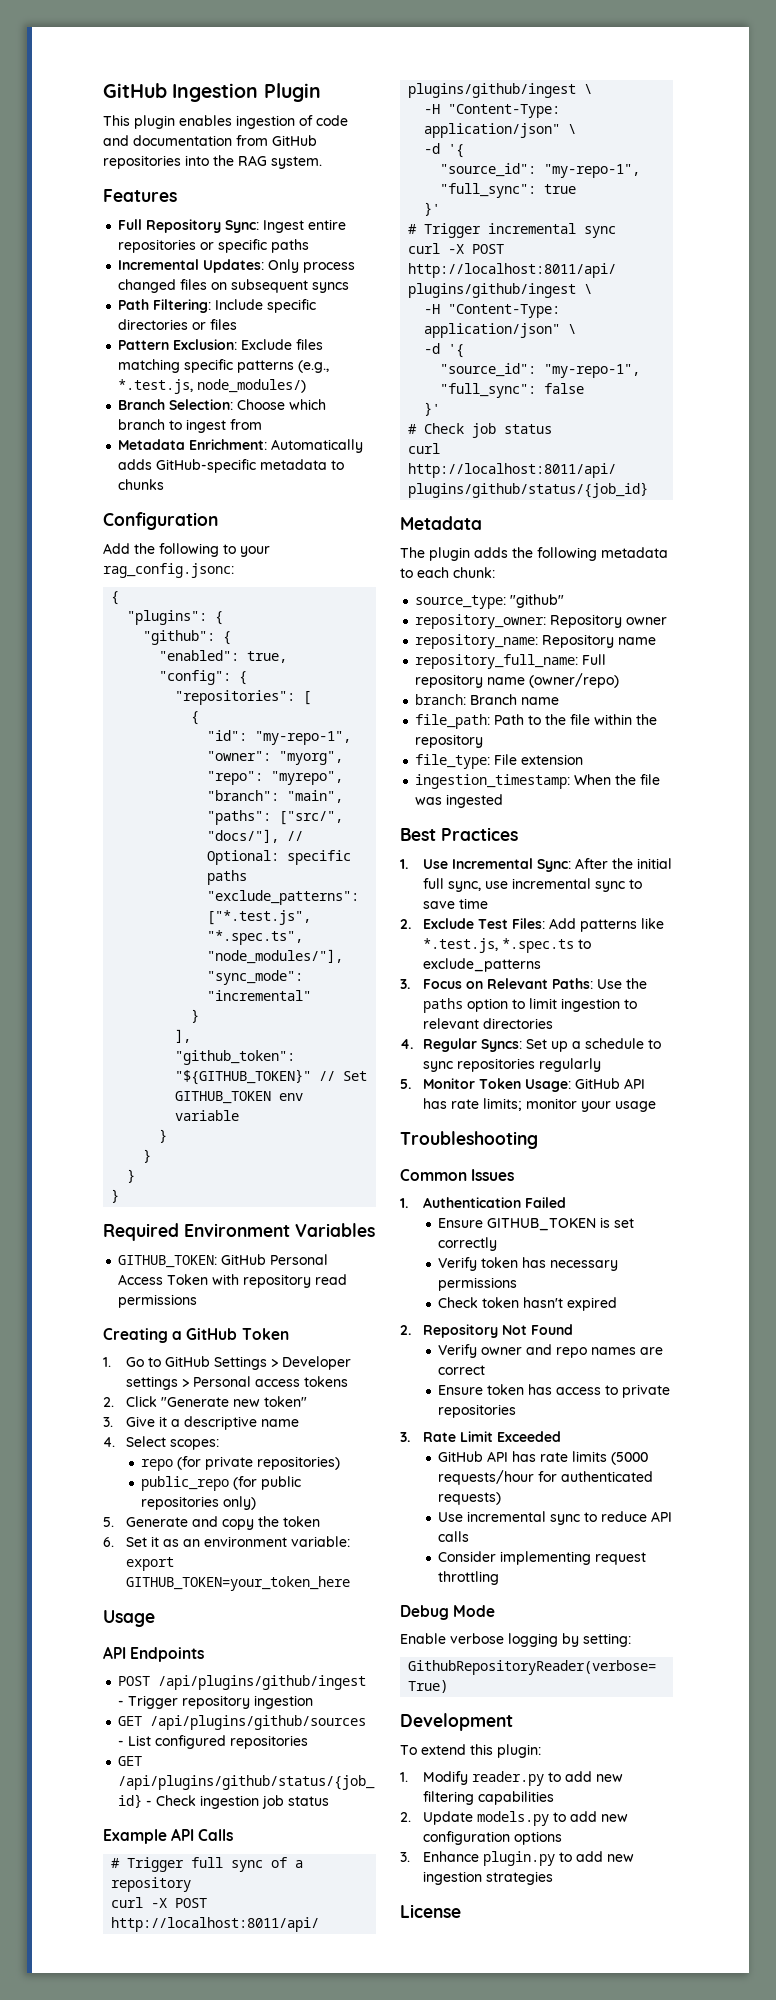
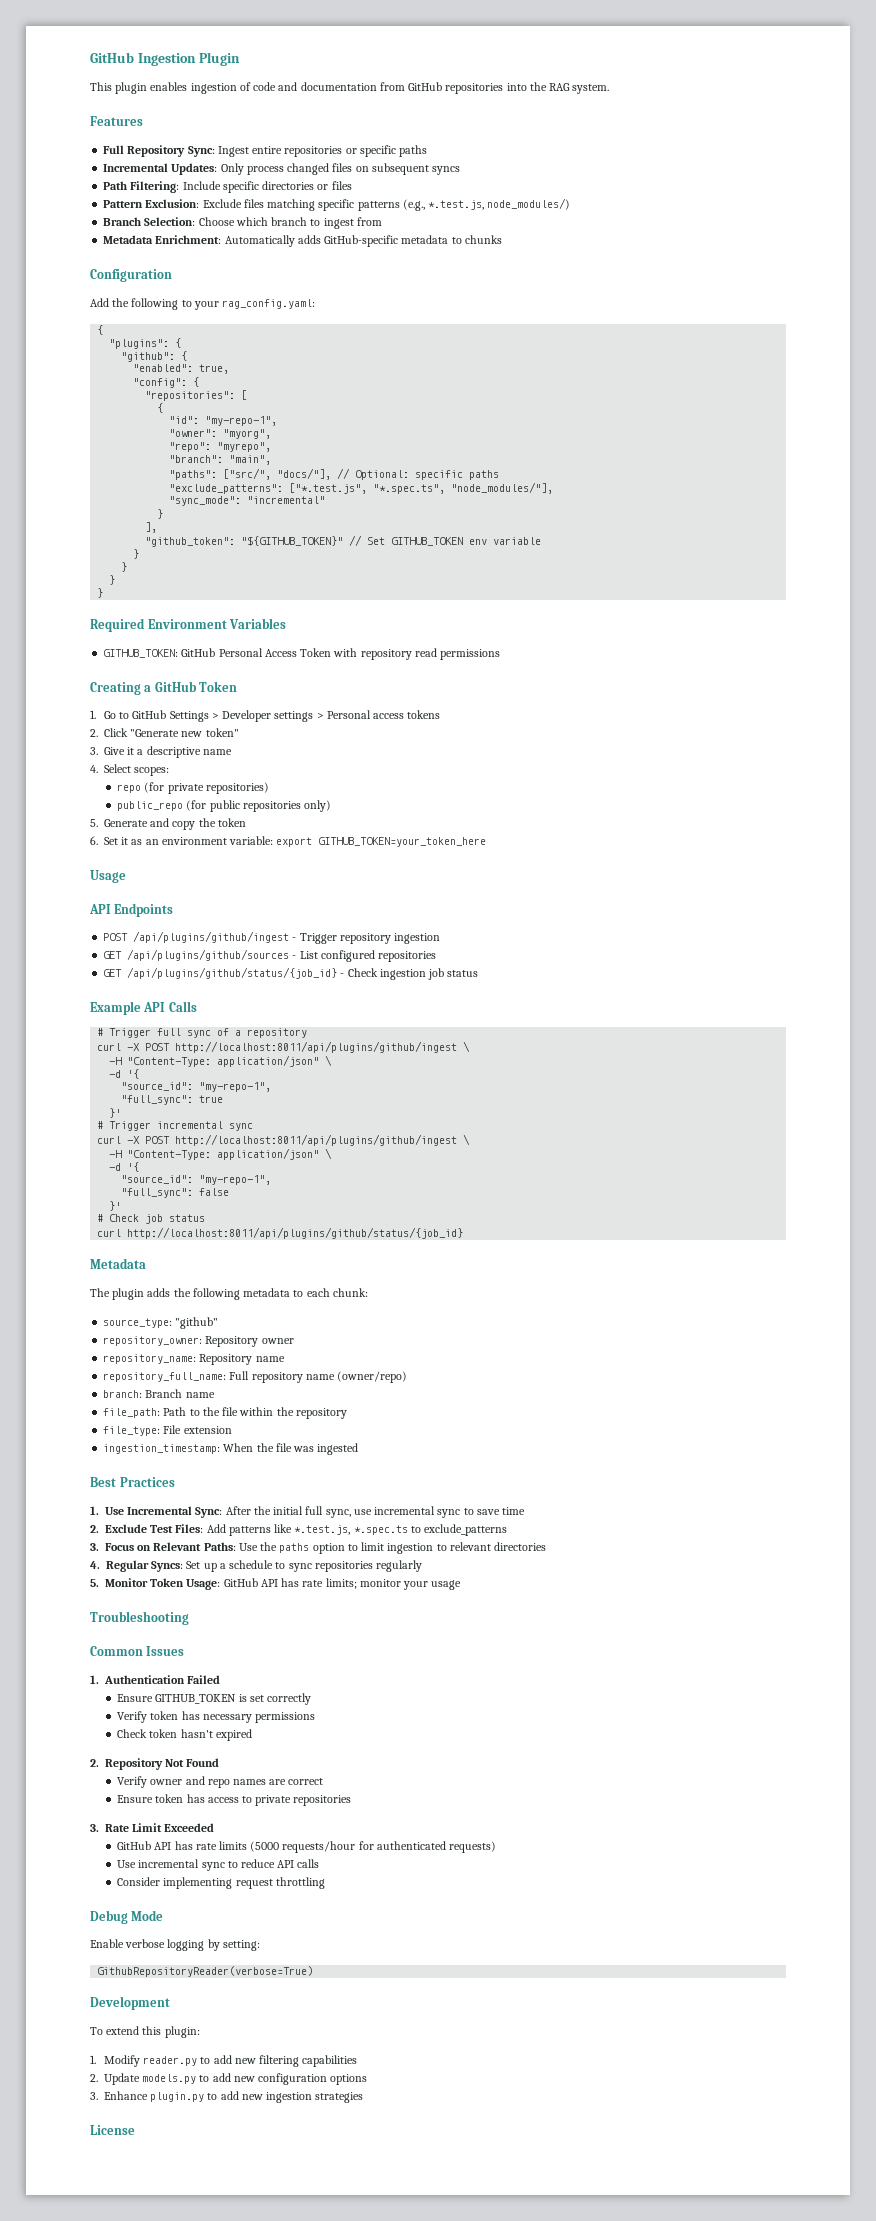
- Add the following to your rag_config.jsonc:
+ Add the following to your rag_config.yaml:

